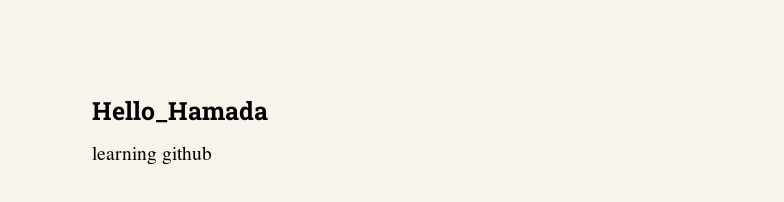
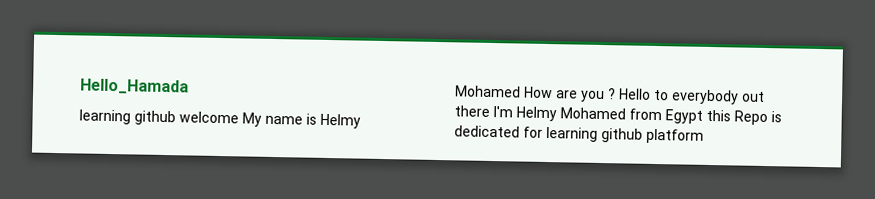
- learning github
+ learning github welcome My name is Helmy Mohamed How are you ? Hello to everybody out there I'm Helmy Mohamed from Egypt this Repo is dedicated for learning github platform

